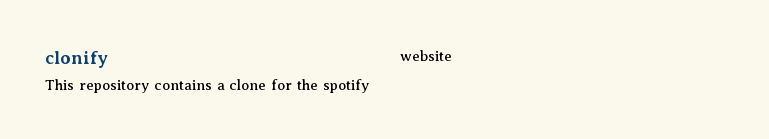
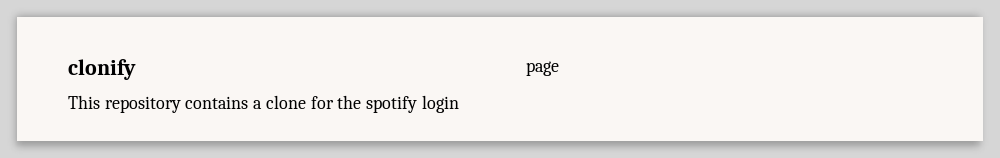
- This repository contains a clone for the spotify website
+ This repository contains a clone for the spotify login page

